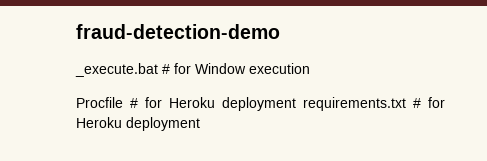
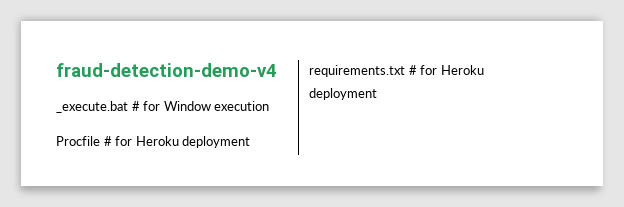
- fraud-detection-demo
+ fraud-detection-demo-v4

